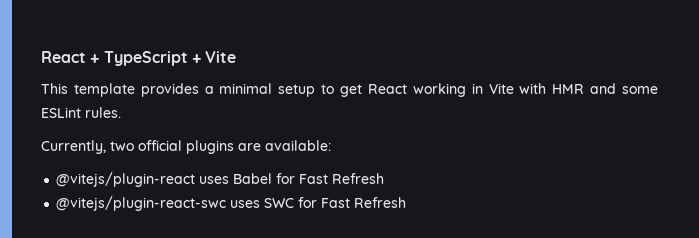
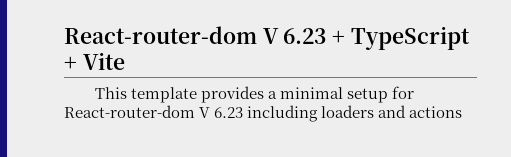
- React + TypeScript + Vite
+ React-router-dom V 6.23 + TypeScript + Vite
- This template provides a minimal setup to get React working in Vite with HMR and some ESLint rules.
- Currently, two official plugins are available:
- @vitejs/plugin-react uses Babel for Fast Refresh
- @vitejs/plugin-react-swc uses SWC for Fast Refresh
+ This template provides a minimal setup for React-router-dom V 6.23 including loaders and actions

